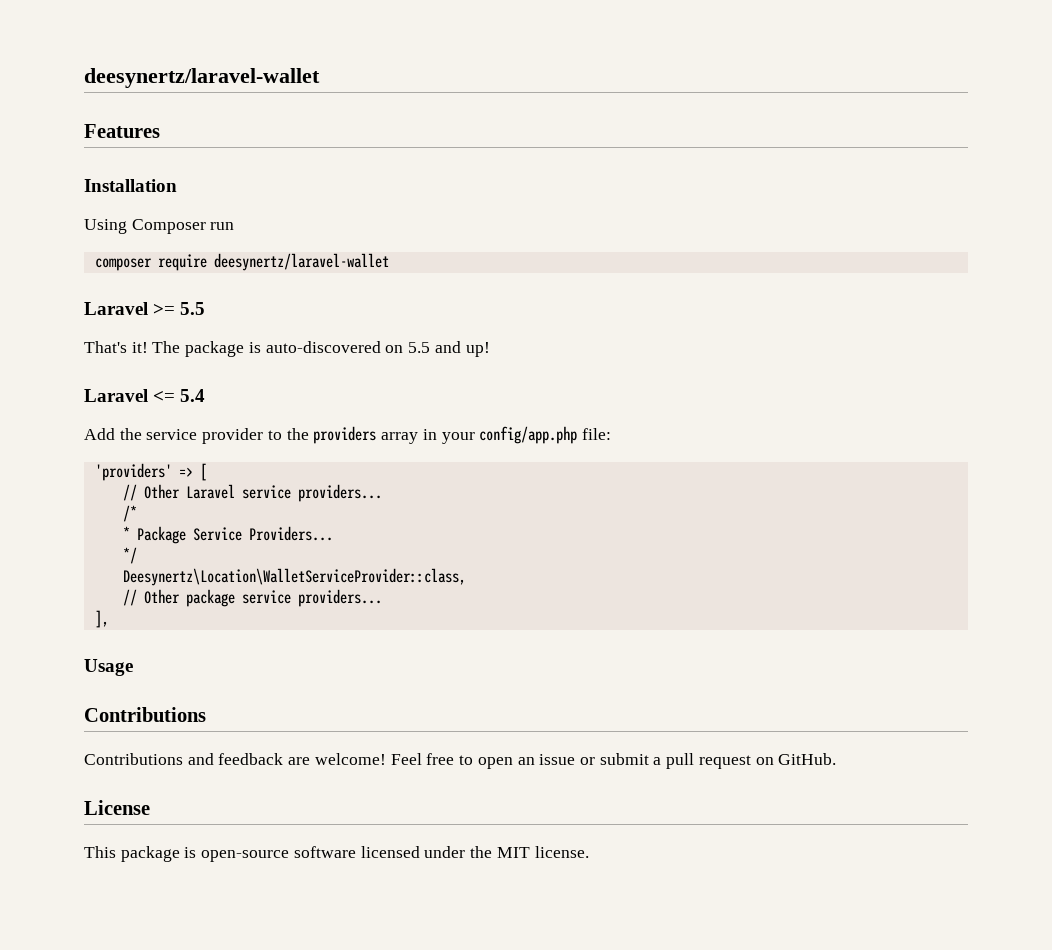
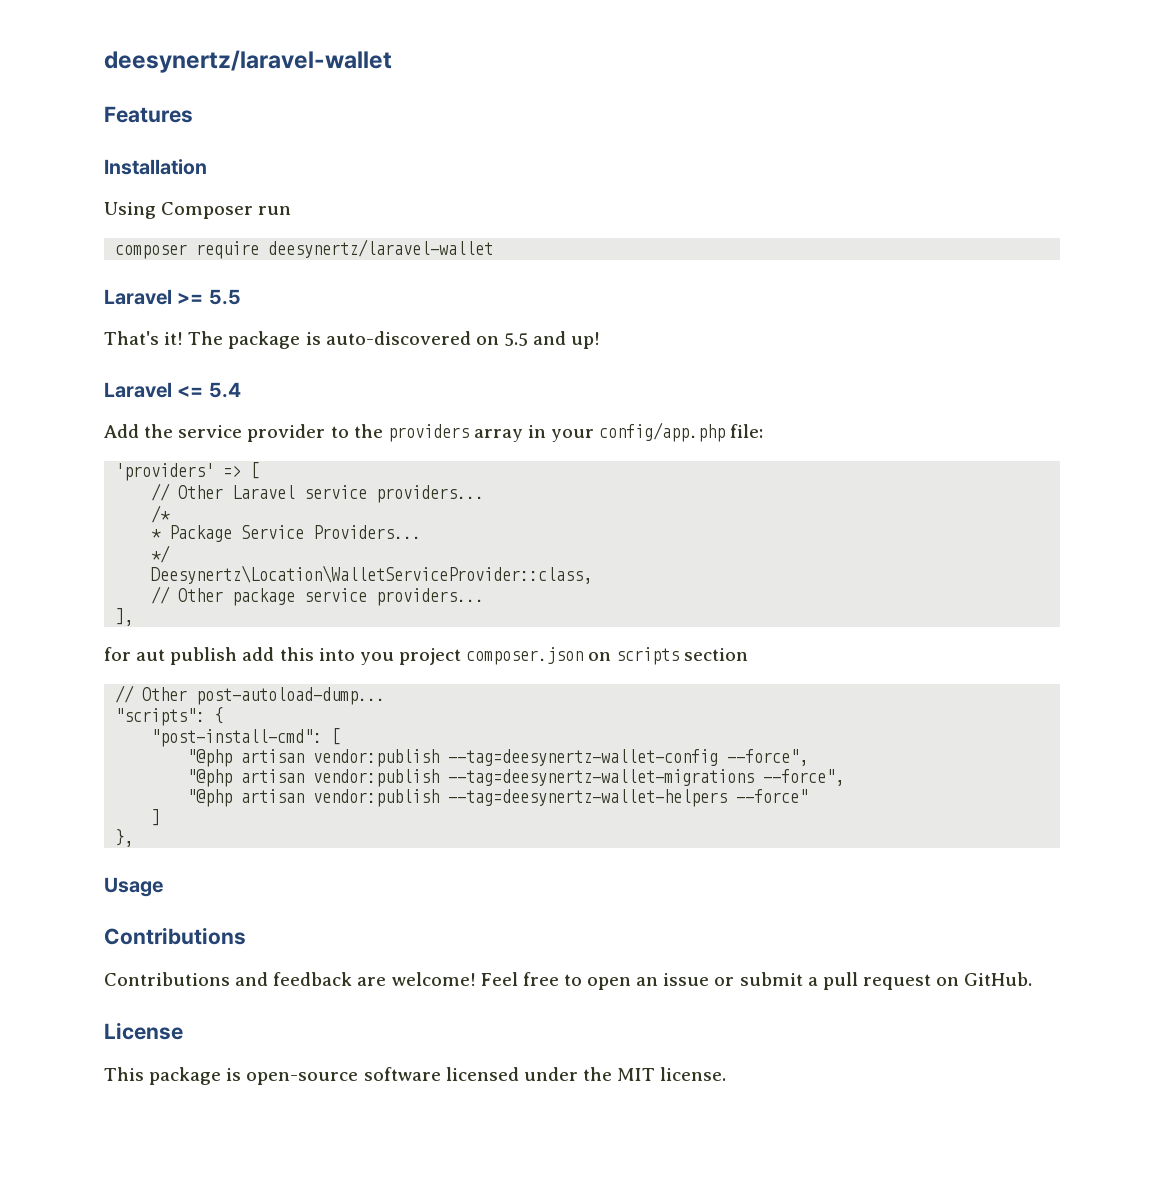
+ for aut publish add this into you project composer.json on scripts section
+ // Other post-autoload-dump...
+ "scripts": {
+ "post-install-cmd": [
+ "@php artisan vendor:publish --tag=deesynertz-wallet-config --force",
+ "@php artisan vendor:publish --tag=deesynertz-wallet-migrations --force",
+ "@php artisan vendor:publish --tag=deesynertz-wallet-helpers --force"
+ ]
+ },

